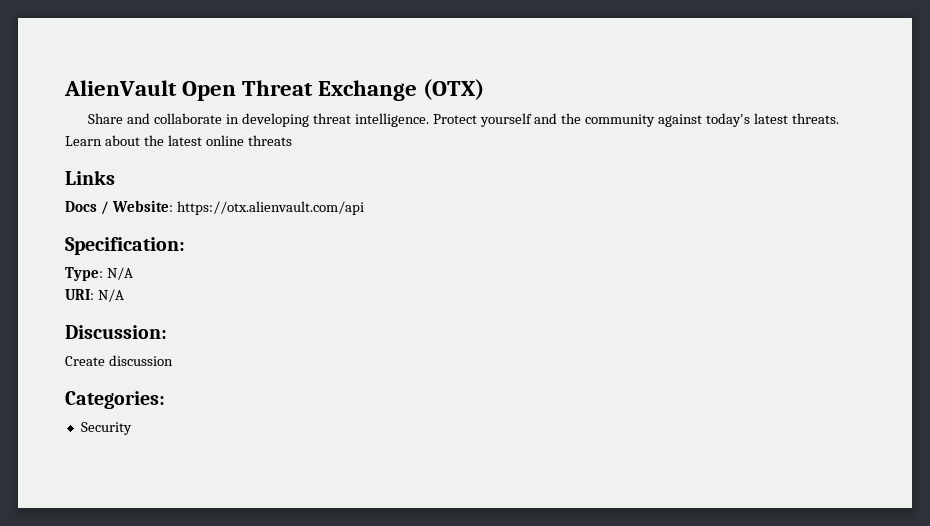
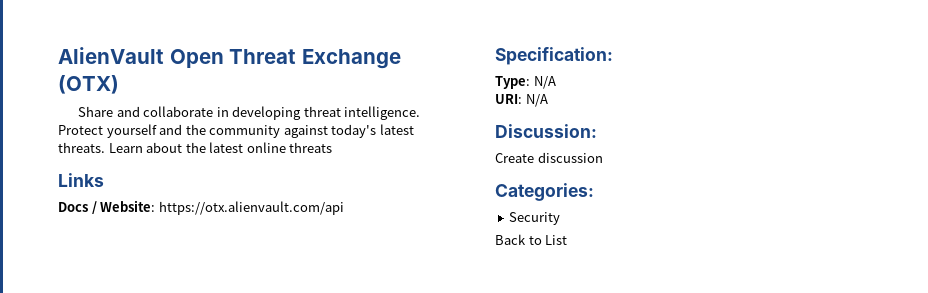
+ Back to List

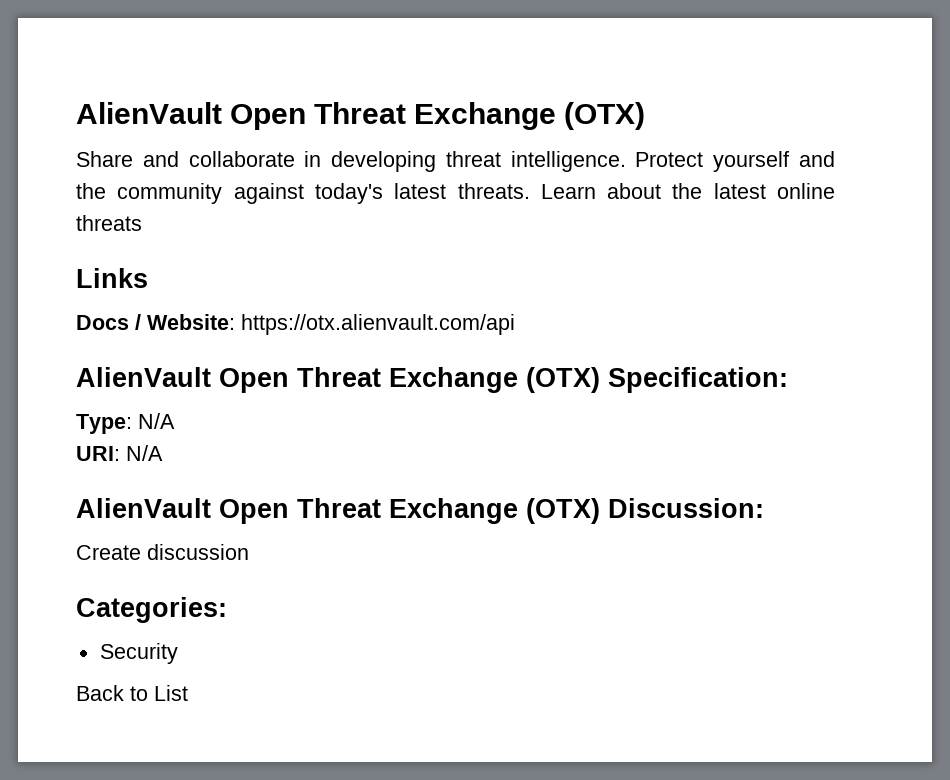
- Specification:
+ AlienVault Open Threat Exchange (OTX) Specification:
- Discussion:
+ AlienVault Open Threat Exchange (OTX) Discussion:

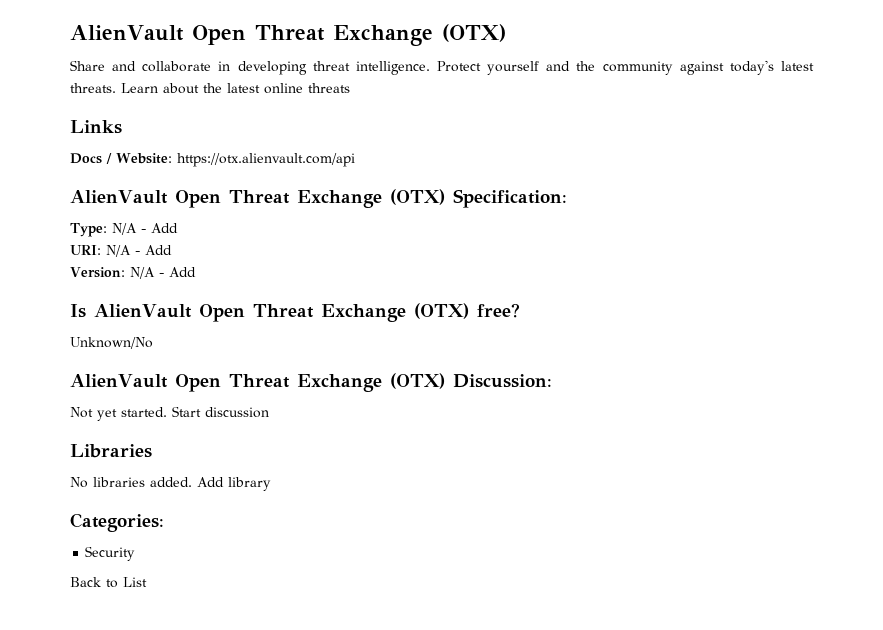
- Type: N/A
+ Type: N/A - Add
- URI: N/A
+ URI: N/A - Add
+ Version: N/A - Add
+ Is AlienVault Open Threat Exchange (OTX) free?
+ Unknown/No
- Create discussion
+ Not yet started. Start discussion
+ Libraries
+ No libraries added. Add library

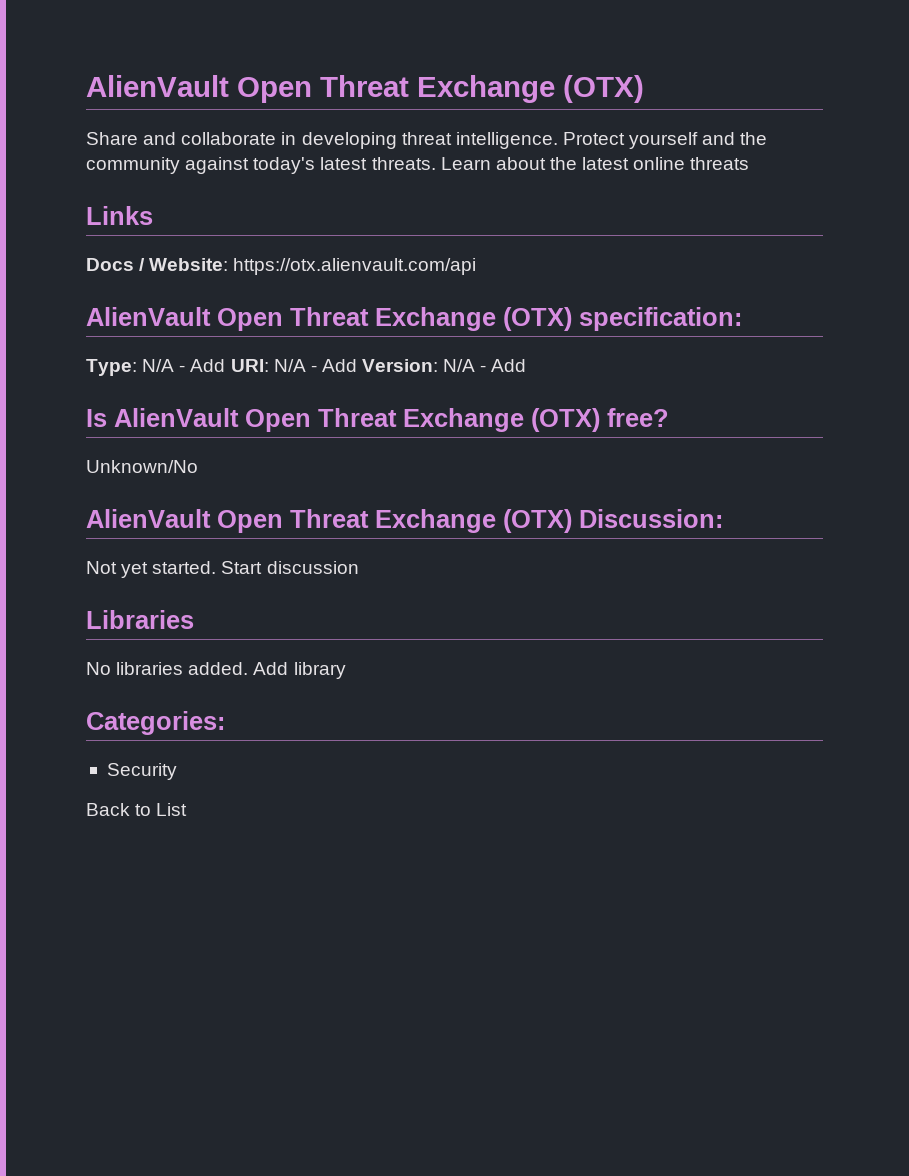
- AlienVault Open Threat Exchange (OTX) Specification:
+ AlienVault Open Threat Exchange (OTX) specification:
- Type: N/A - Add
- URI: N/A - Add
- Version: N/A - Add
+ Type: N/A - Add URI: N/A - Add Version: N/A - Add

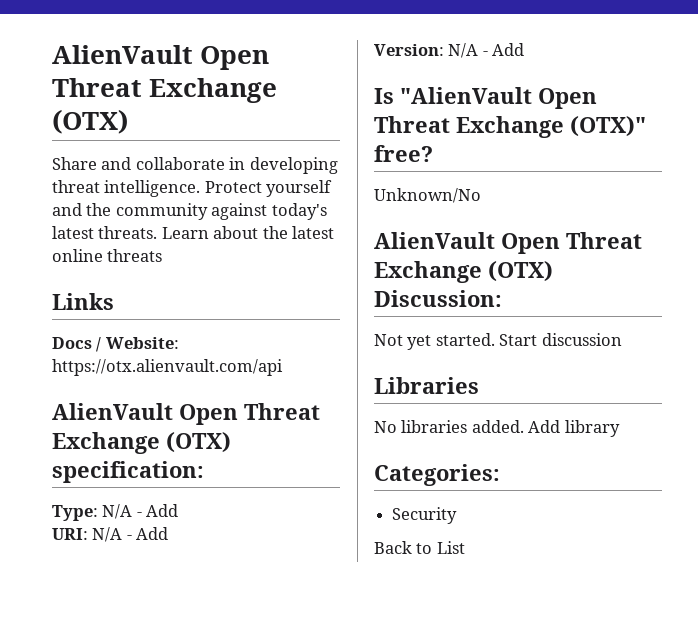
- Type: N/A - Add URI: N/A - Add Version: N/A - Add
+ Type: N/A - Add
+ URI: N/A - Add
+ Version: N/A - Add
- Is AlienVault Open Threat Exchange (OTX) free?
+ Is "AlienVault Open Threat Exchange (OTX)" free?

